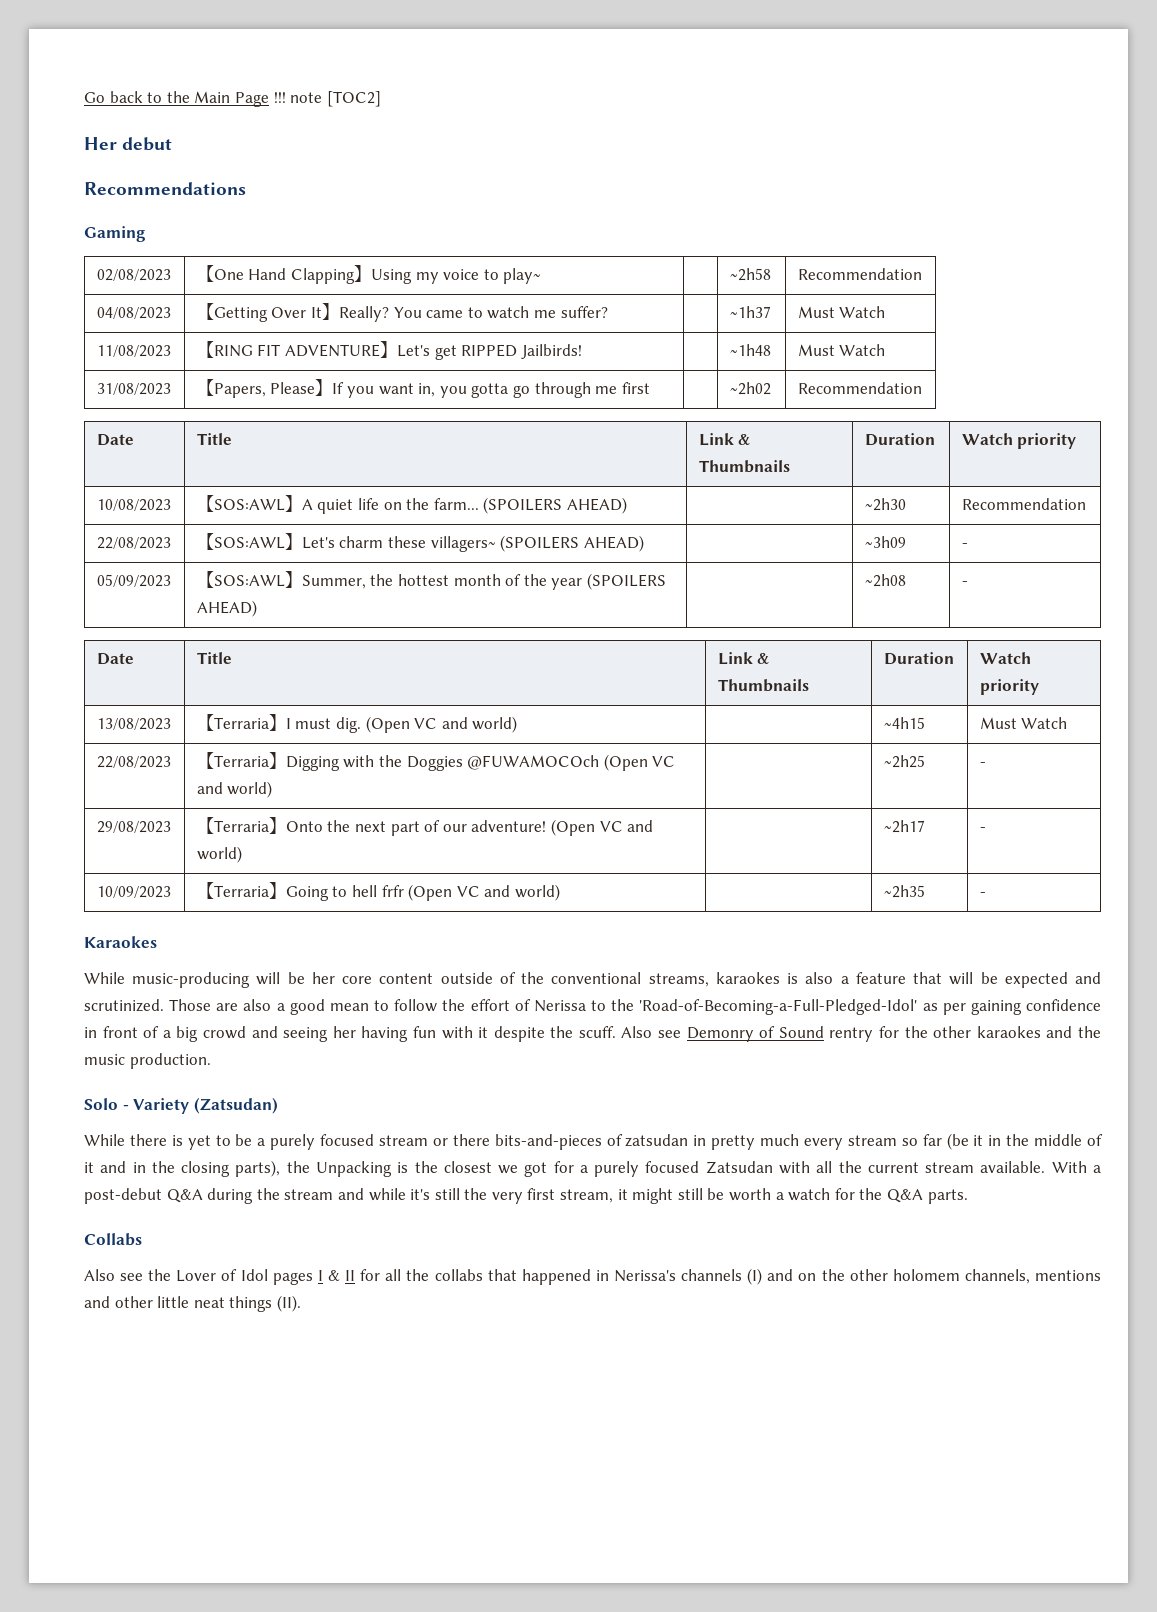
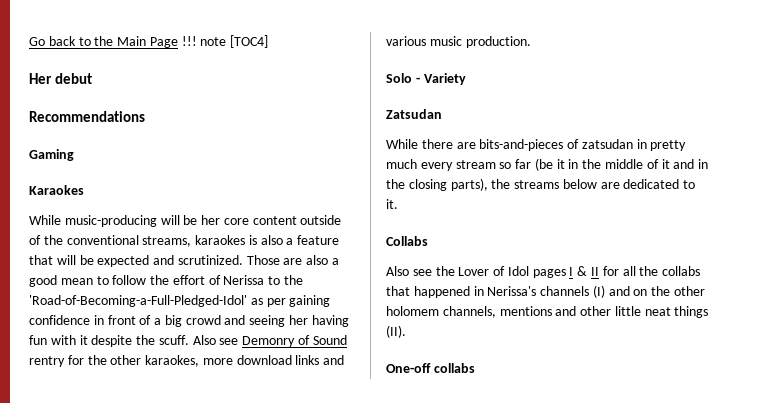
- Go back to the Main Page !!! note [TOC2]
+ Go back to the Main Page !!! note [TOC4]
- 02/08/2023 | 【One Hand Clapping】Using my voice to play~ | | ~2h58 | Recommendation
- 04/08/2023 | 【Getting Over It】Really? You came to watch me suffer? | | ~1h37 | Must Watch
- 11/08/2023 | 【RING FIT ADVENTURE】Let's get RIPPED Jailbirds! | | ~1h48 | Must Watch
- 31/08/2023 | 【Papers, Please】If you want in, you gotta go through me first | | ~2h02 | Recommendation
- Date | Title | Link & Thumbnails | Duration | Watch priority
- 10/08/2023 | 【SOS:AWL】A quiet life on the farm... (SPOILERS AHEAD) | | ~2h30 | Recommendation
- 22/08/2023 | 【SOS:AWL】Let's charm these villagers~ (SPOILERS AHEAD) | | ~3h09 | -
- 05/09/2023 | 【SOS:AWL】Summer, the hottest month of the year (SPOILERS AHEAD) | | ~2h08 | -
- Date | Title | Link & Thumbnails | Duration | Watch priority
- 13/08/2023 | 【Terraria】I must dig. (Open VC and world) | | ~4h15 | Must Watch
- 22/08/2023 | 【Terraria】Digging with the Doggies @FUWAMOCOch (Open VC and world) | | ~2h25 | -
- 29/08/2023 | 【Terraria】Onto the next part of our adventure! (Open VC and world) | | ~2h17 | -
- 10/09/2023 | 【Terraria】Going to hell frfr (Open VC and world) | | ~2h35 | -
- Also see Demonry of Sound rentry for the other karaokes and the music production.
+ Also see Demonry of Sound rentry for the other karaokes, more download links and various music production.
- Solo - Variety (Zatsudan)
+ Solo - Variety
+ Zatsudan
- While there is yet to be a purely focused stream or there bits-and-pieces of zatsudan in pretty much every stream so far (be it in the middle of it and in the closing parts), the Unpacking is the closest we got for a purely focused Zatsudan with all the current stream available. With a post-debut Q&A during the stream and while it's still the very first stream, it might still be worth a watch for the Q&A parts.
+ While there are bits-and-pieces of zatsudan in pretty much every stream so far (be it in the middle of it and in the closing parts), the streams below are dedicated to it.
+ One-off collabs

